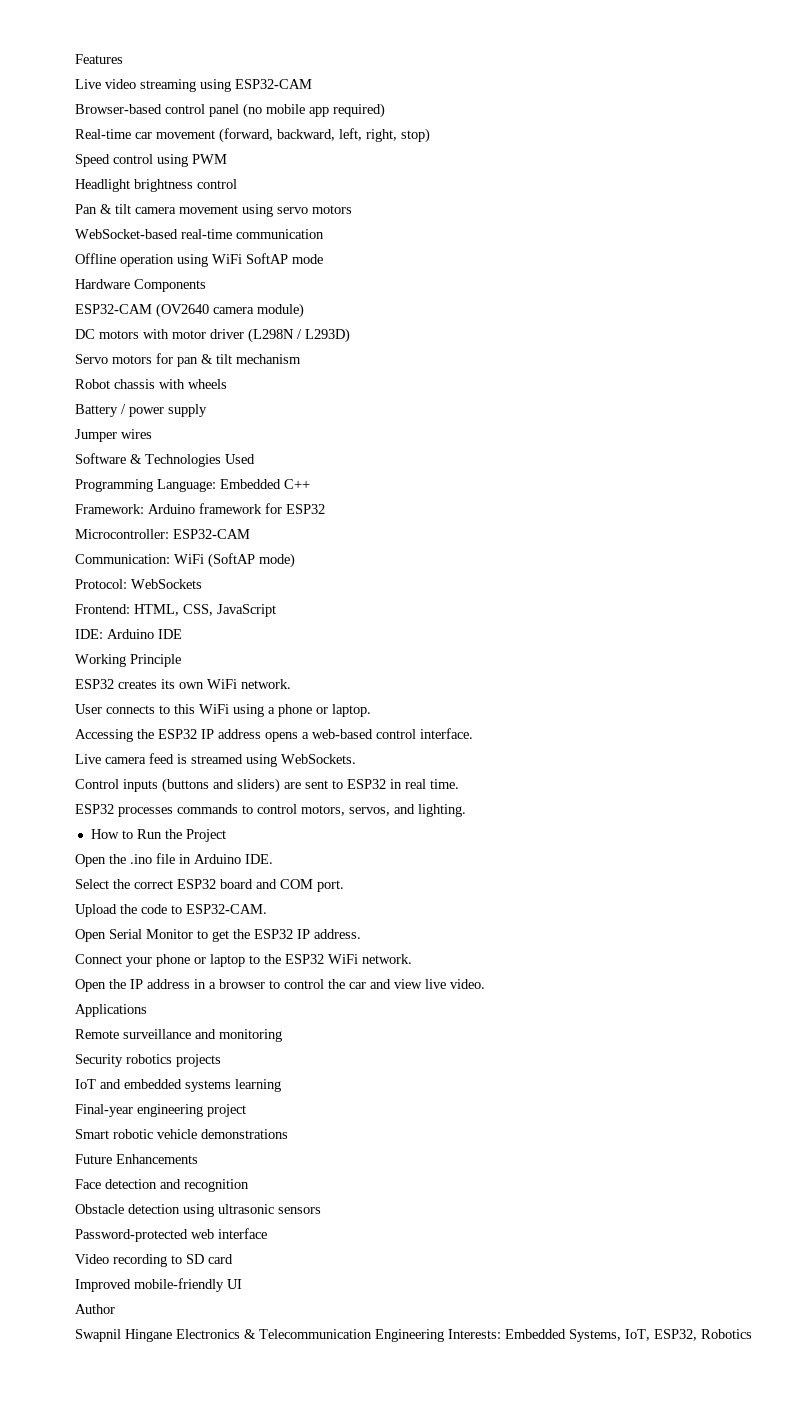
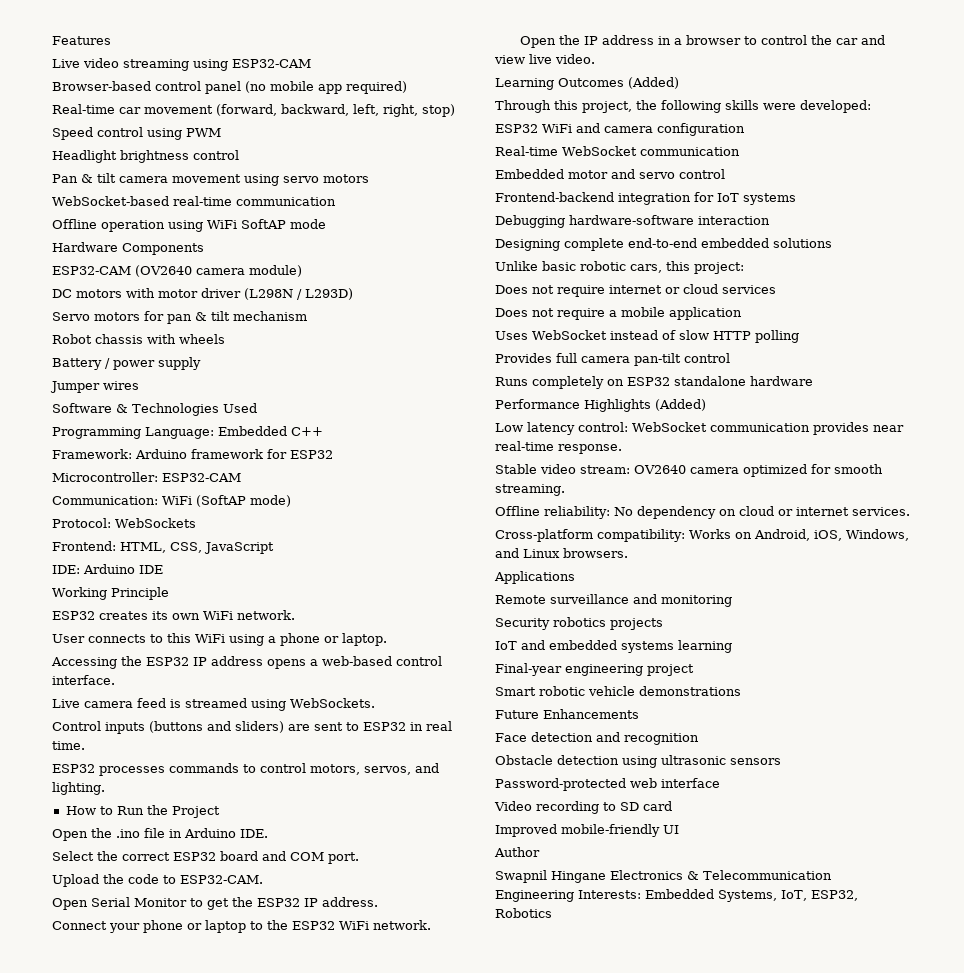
+ Learning Outcomes (Added)
+ Through this project, the following skills were developed:
+ ESP32 WiFi and camera configuration
+ Real-time WebSocket communication
+ Embedded motor and servo control
+ Frontend-backend integration for IoT systems
+ Debugging hardware-software interaction
+ Designing complete end-to-end embedded solutions
+ Unlike basic robotic cars, this project:
+ Does not require internet or cloud services
+ Does not require a mobile application
+ Uses WebSocket instead of slow HTTP polling
+ Provides full camera pan-tilt control
+ Runs completely on ESP32 standalone hardware
+ Performance Highlights (Added)
+ Low latency control: WebSocket communication provides near real-time response.
+ Stable video stream: OV2640 camera optimized for smooth streaming.
+ Offline reliability: No dependency on cloud or internet services.
+ Cross-platform compatibility: Works on Android, iOS, Windows, and Linux browsers.

